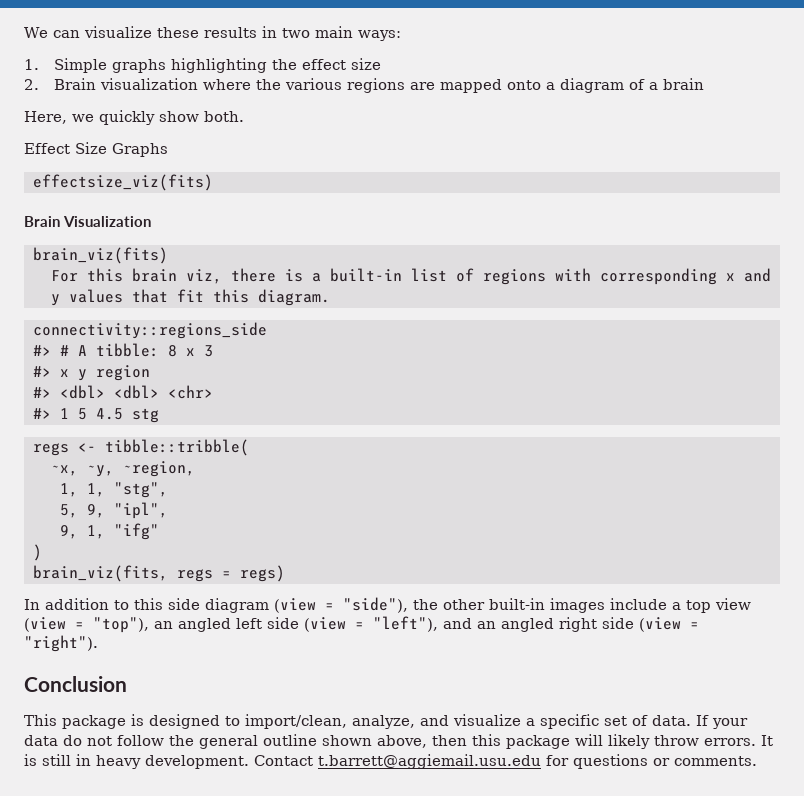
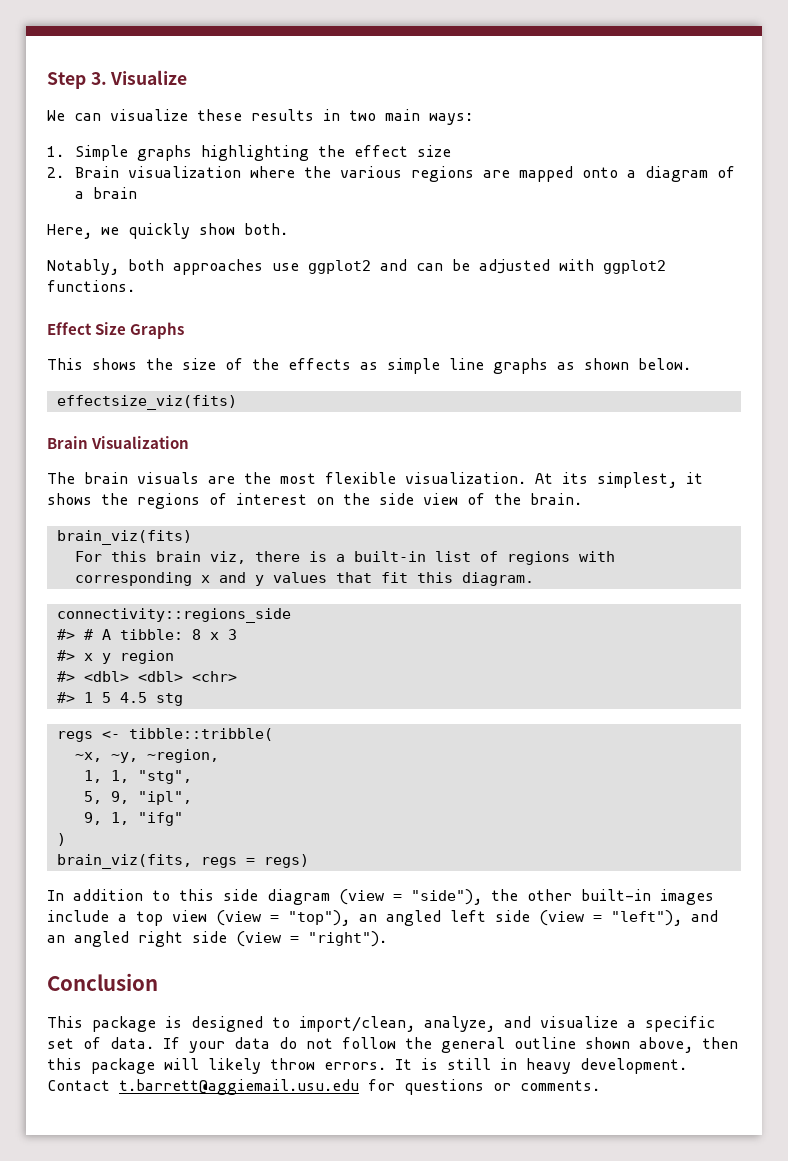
+ Step 3. Visualize
+ Notably, both approaches use ggplot2 and can be adjusted with ggplot2 functions.
  Effect Size Graphs
+ This shows the size of the effects as simple line graphs as shown below.
  effectsize_viz(fits)
  Brain Visualization
+ The brain visuals are the most flexible visualization. At its simplest, it shows the regions of interest on the side view of the brain.

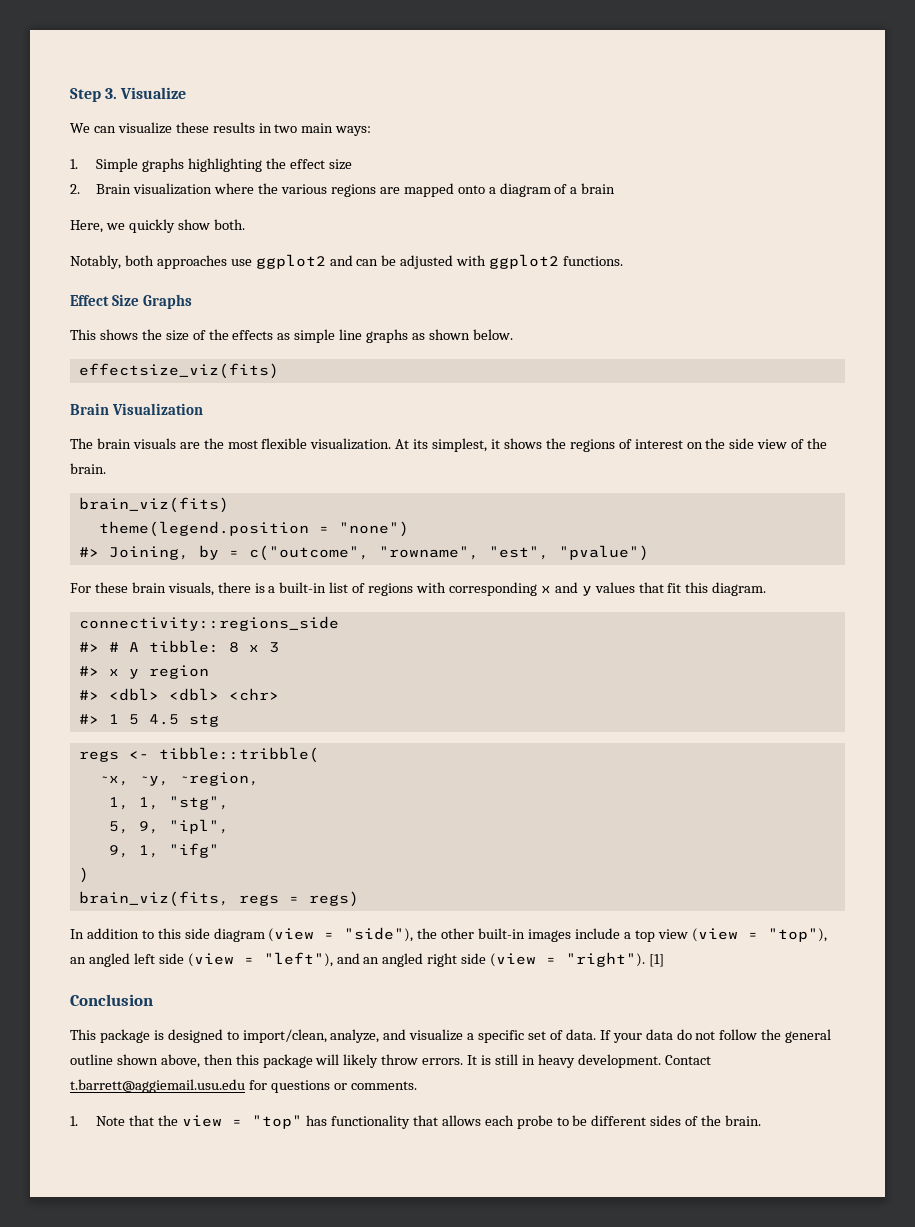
- For this brain viz, there is a built-in list of regions with corresponding x and y values that fit this diagram.
+ theme(legend.position = "none")
+ #> Joining, by = c("outcome", "rowname", "est", "pvalue")
+ For these brain visuals, there is a built-in list of regions with corresponding x and y values that fit this diagram.
+ [1]
+ 1. Note that the view = "top" has functionality that allows each probe to be different sides of the brain.

